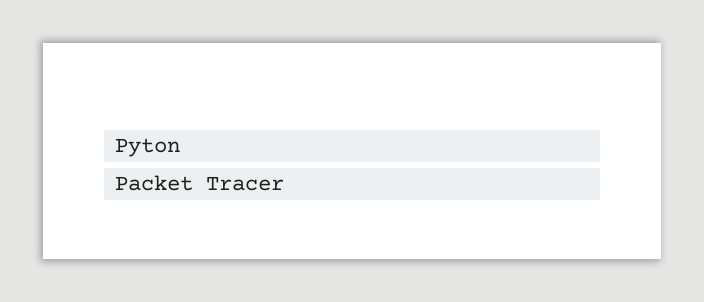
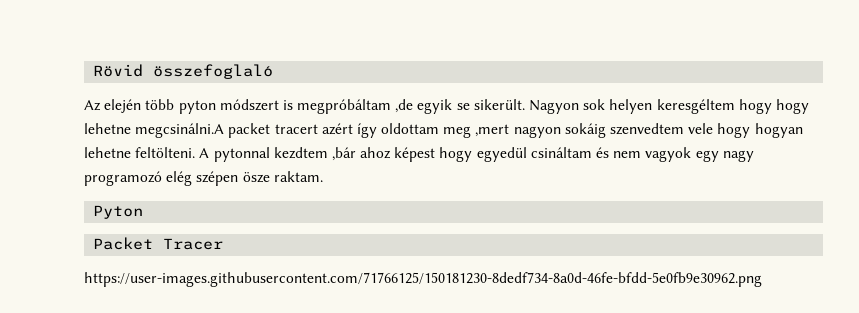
+ Rövid összefoglaló
+ Az elején több pyton módszert is megpróbáltam ,de egyik se sikerült. Nagyon sok helyen keresgéltem hogy hogy lehetne megcsinálni.A packet tracert azért így oldottam meg ,mert nagyon sokáig szenvedtem vele hogy hogyan lehetne feltölteni. A pytonnal kezdtem ,bár ahoz képest hogy egyedül csináltam és nem vagyok egy nagy programozó elég szépen ösze raktam.
+ https://user-images.githubusercontent.com/71766125/150181230-8dedf734-8a0d-46fe-bfdd-5e0fb9e30962.png

